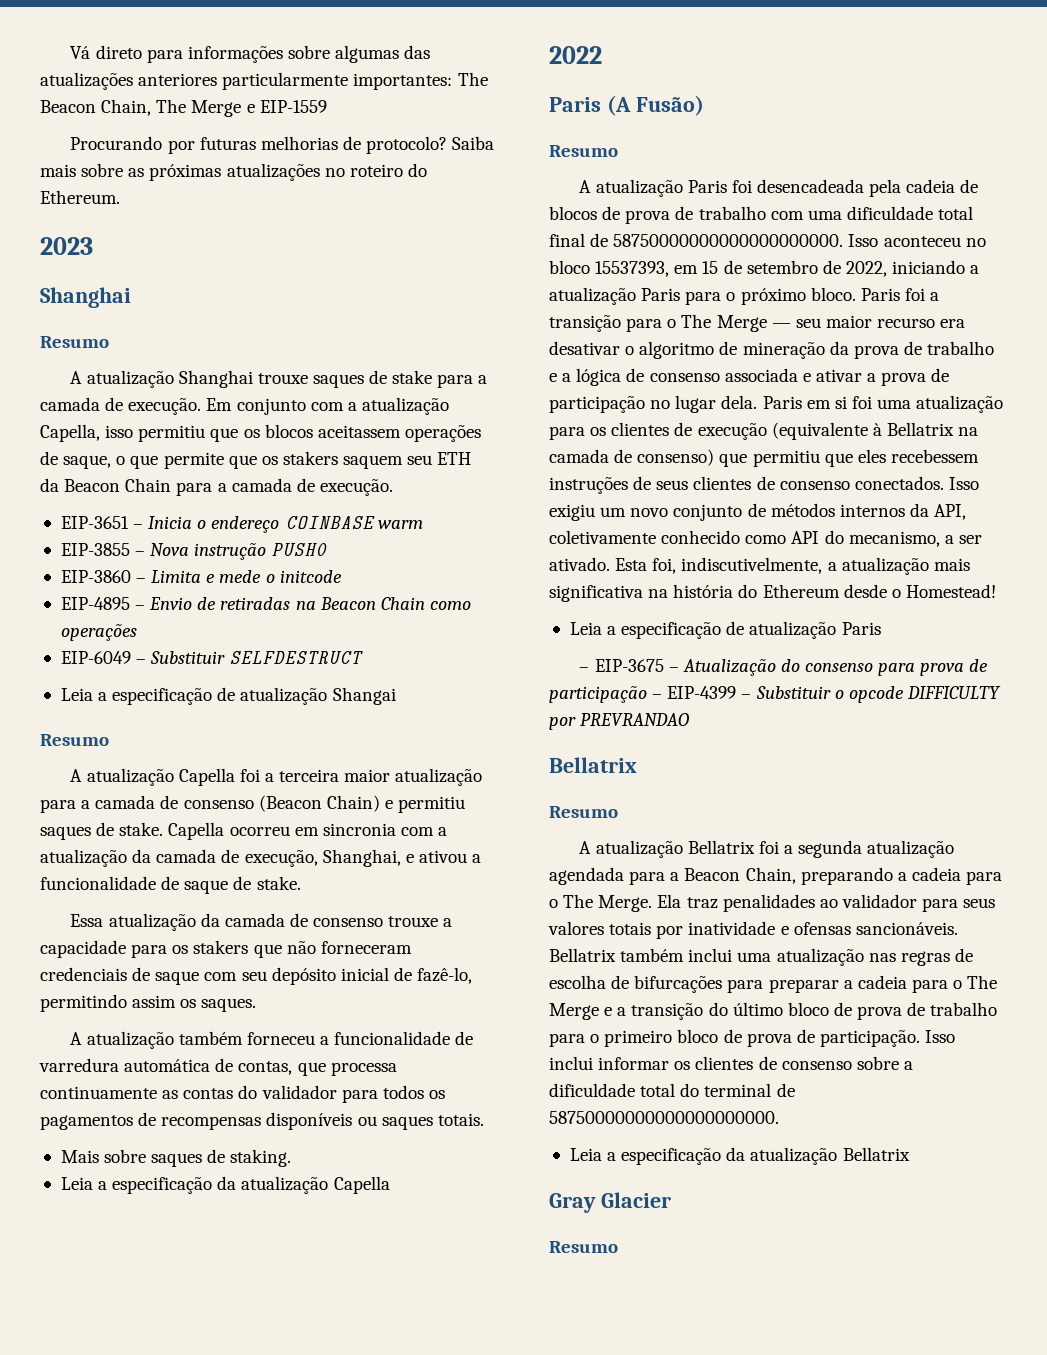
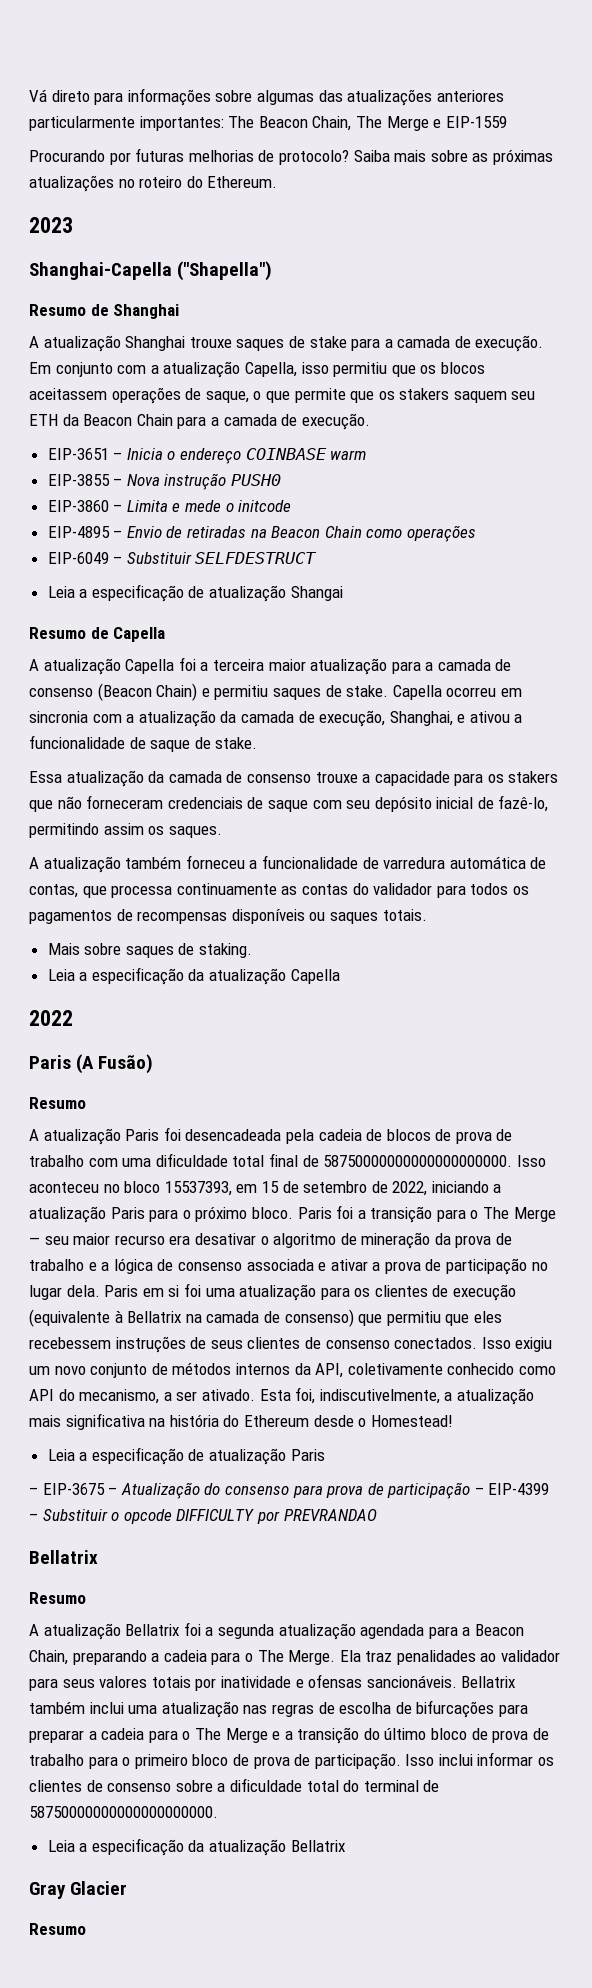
  2023
- Shanghai
- Resumo
+ Shanghai-Capella ("Shapella")
+ Resumo de Shanghai
  Leia a especificação de atualização Shangai
- Resumo
+ Resumo de Capella

